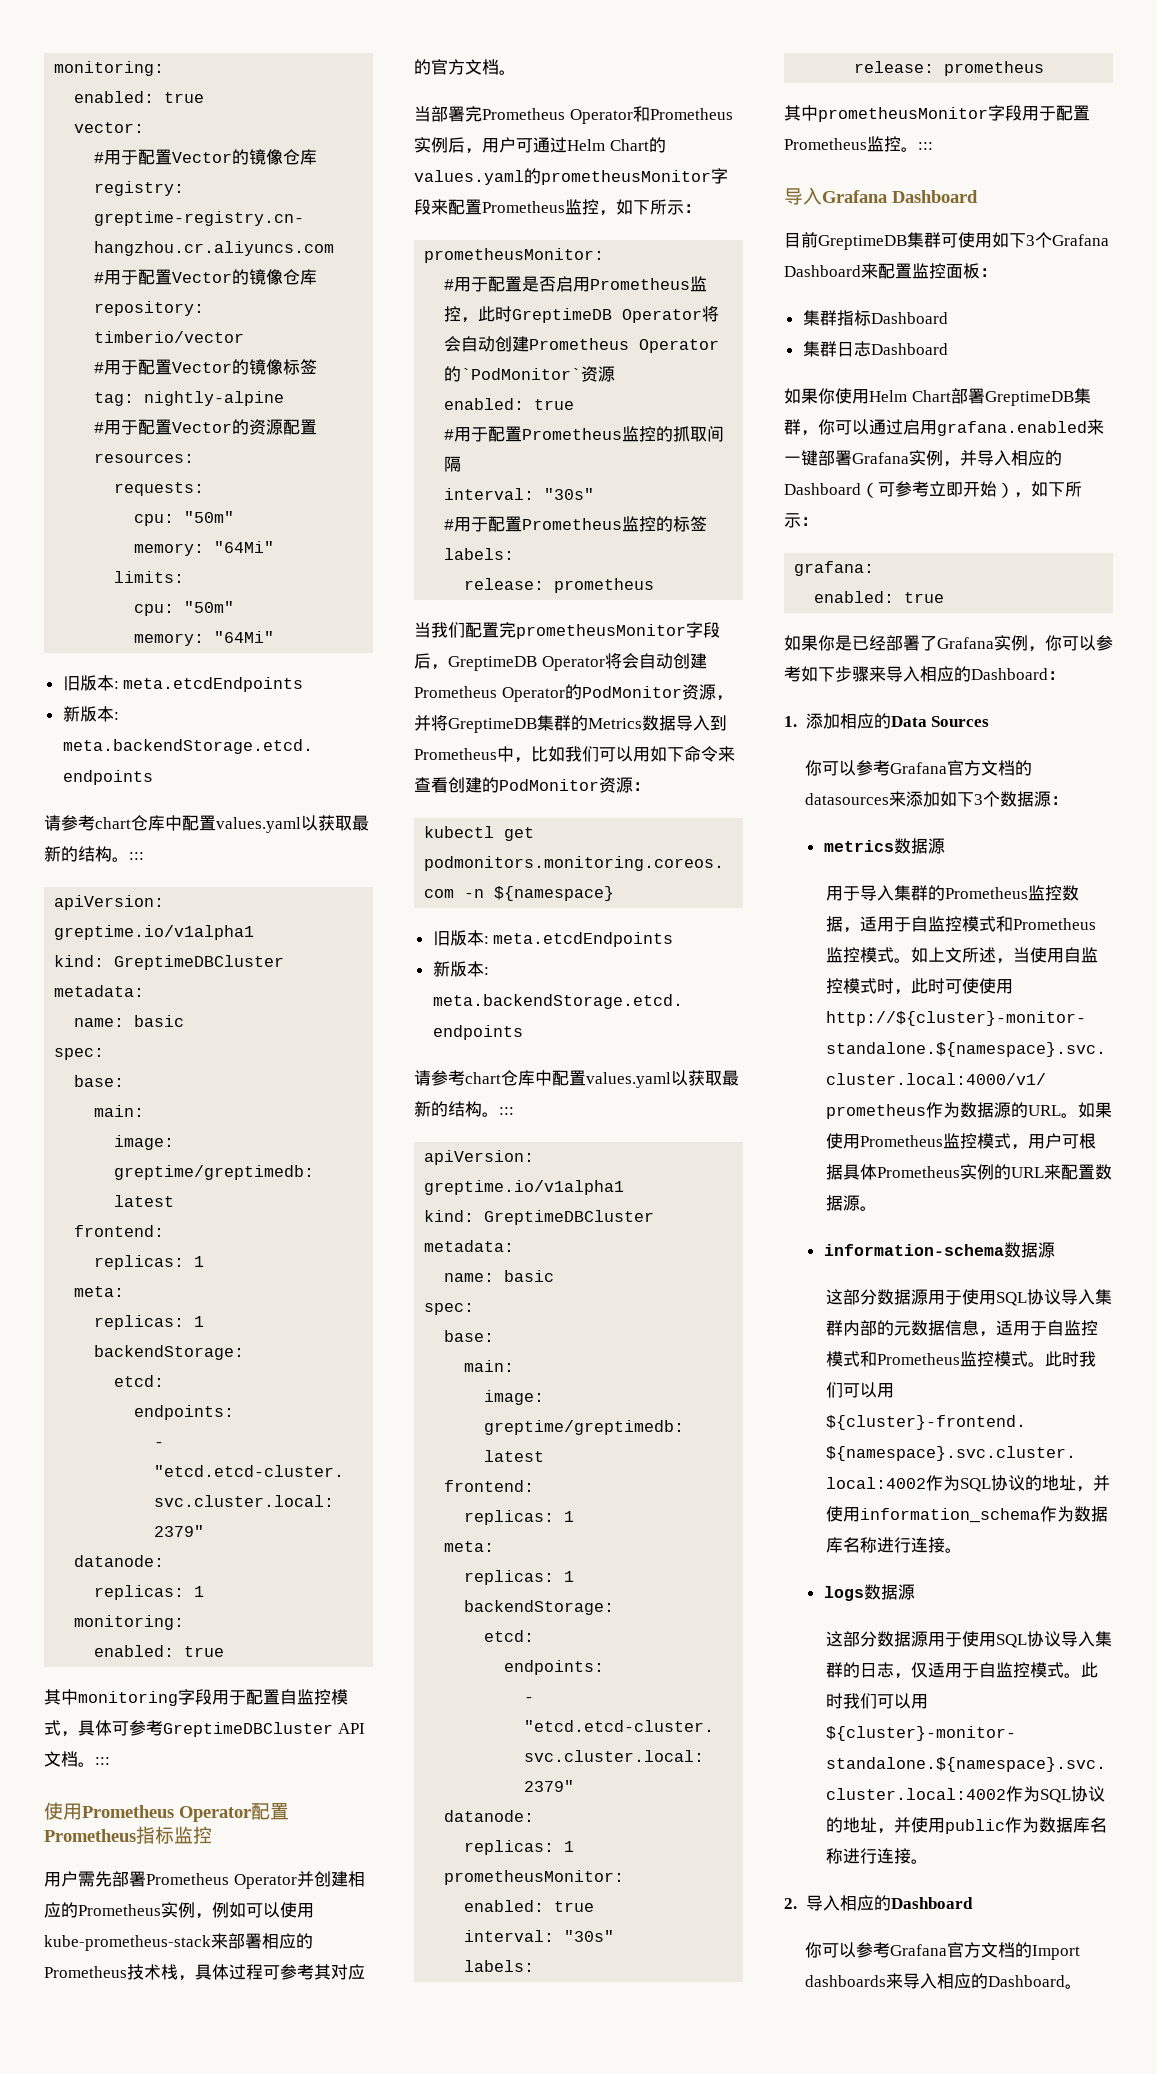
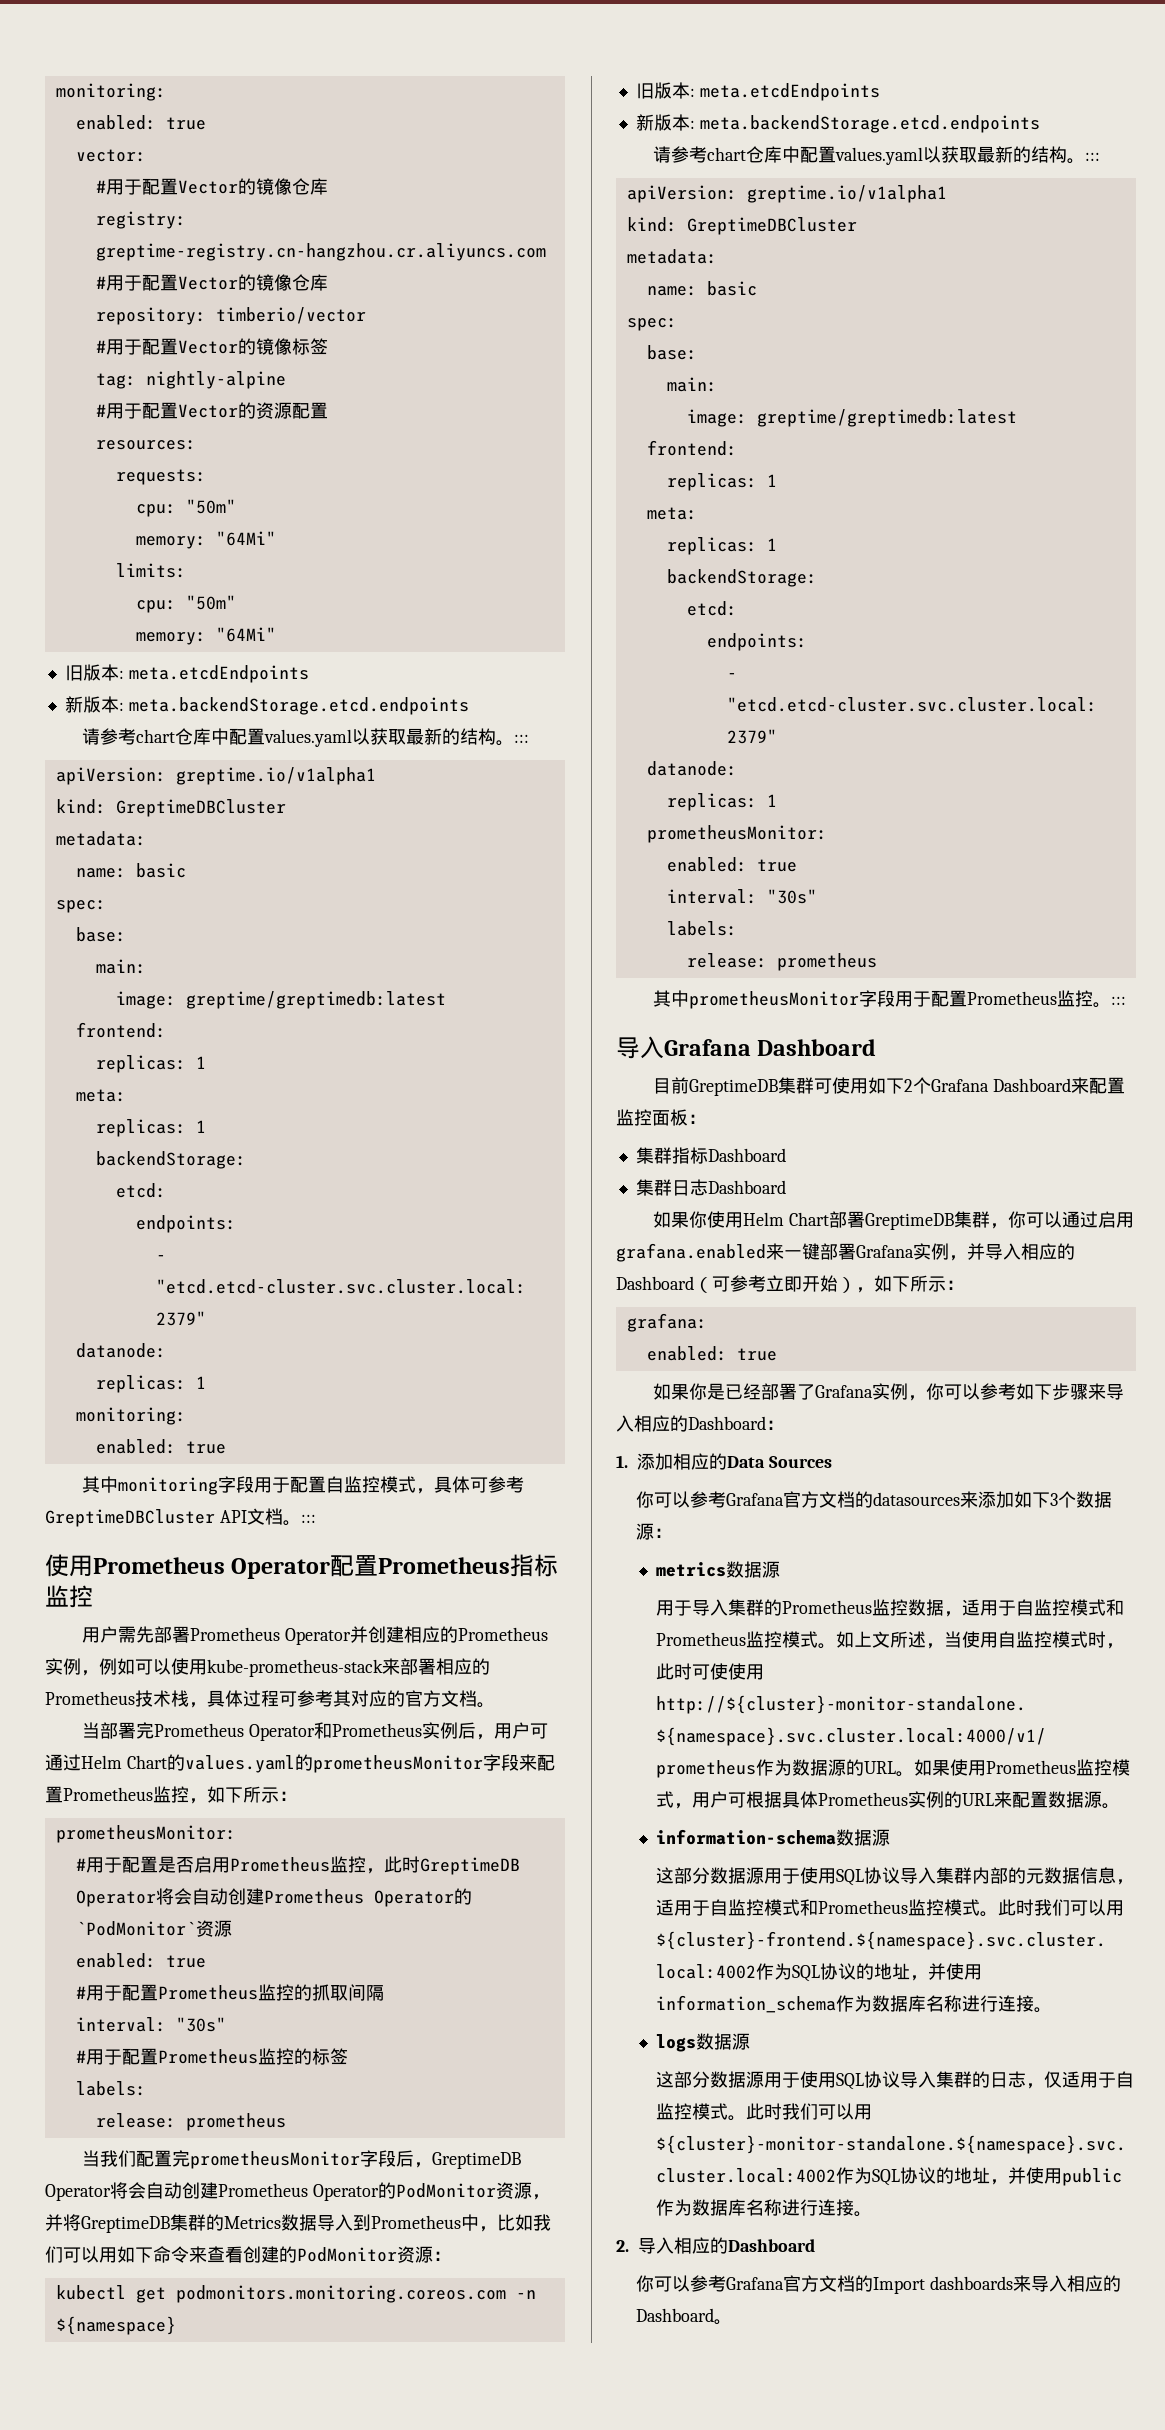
- 目前GreptimeDB集群可使用如下3个Grafana Dashboard来配置监控面板：
+ 目前GreptimeDB集群可使用如下2个Grafana Dashboard来配置监控面板：

